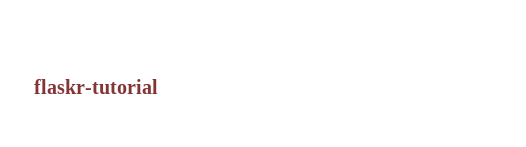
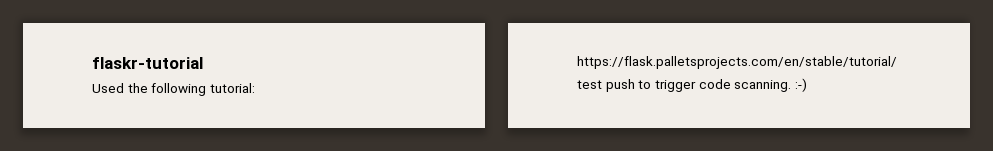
+ Used the following tutorial: https://flask.palletsprojects.com/en/stable/tutorial/
+ test push to trigger code scanning. :-)

